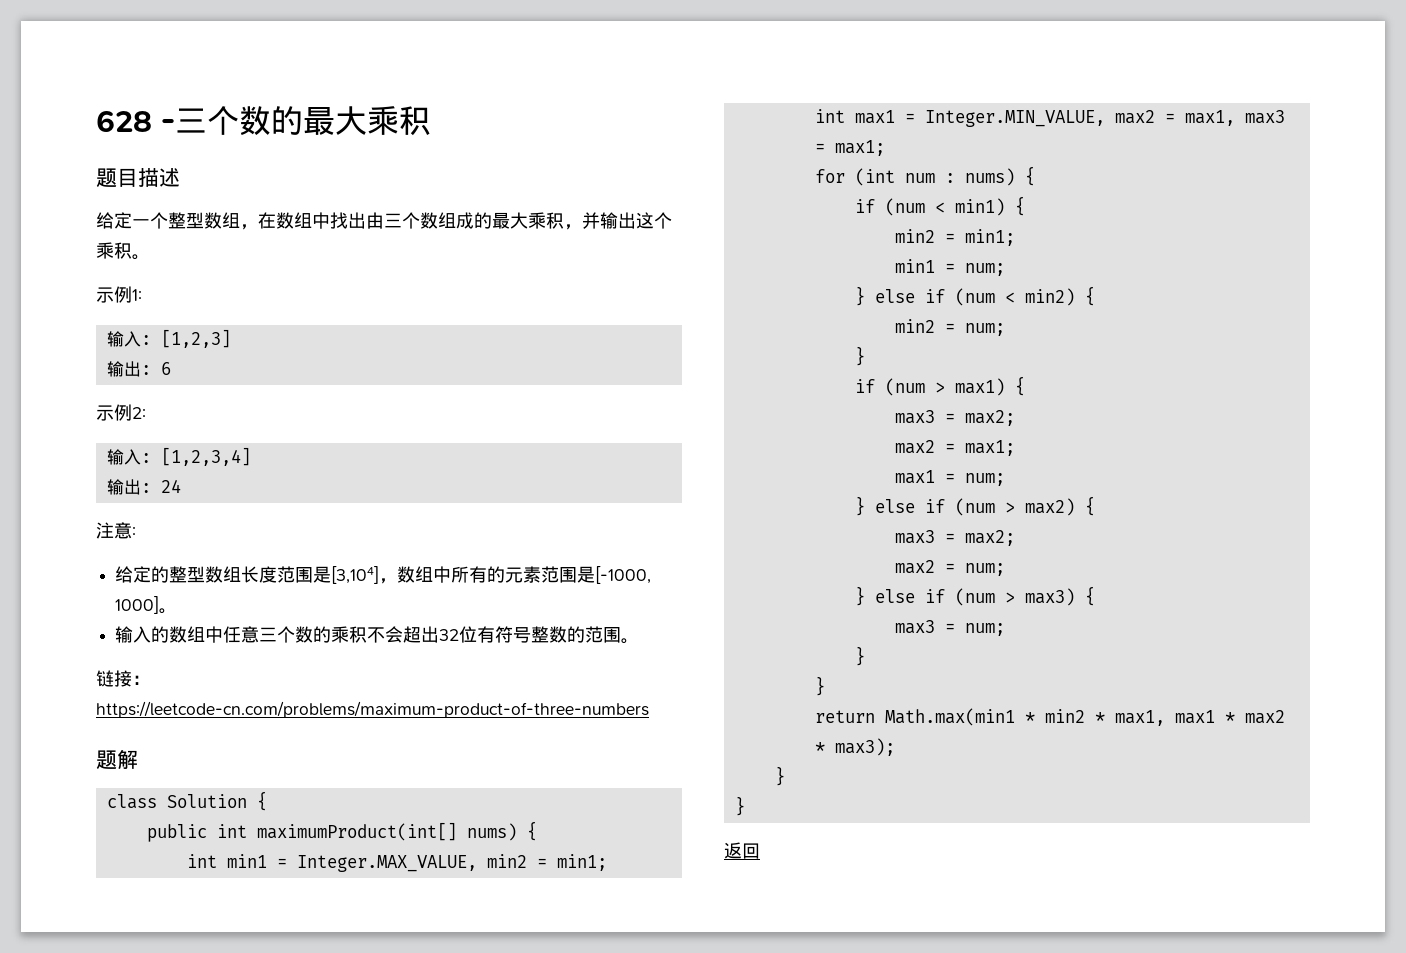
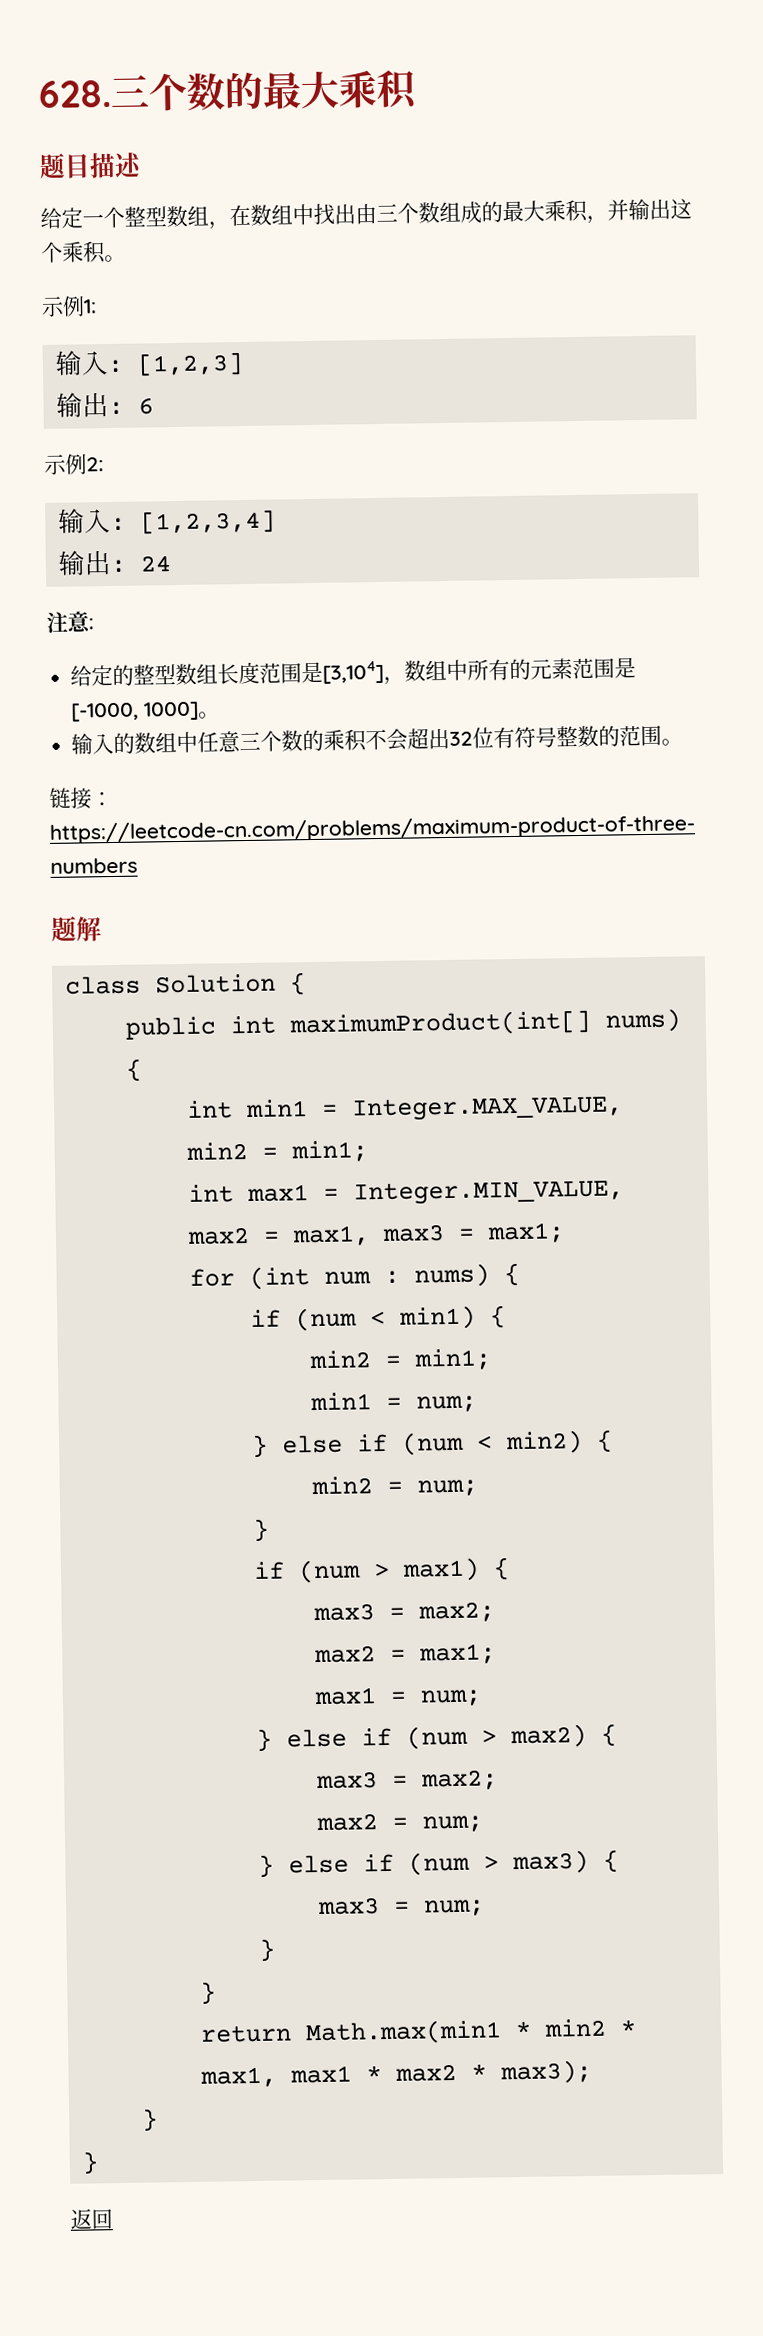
- 628 -三个数的最大乘积
+ 628.三个数的最大乘积

